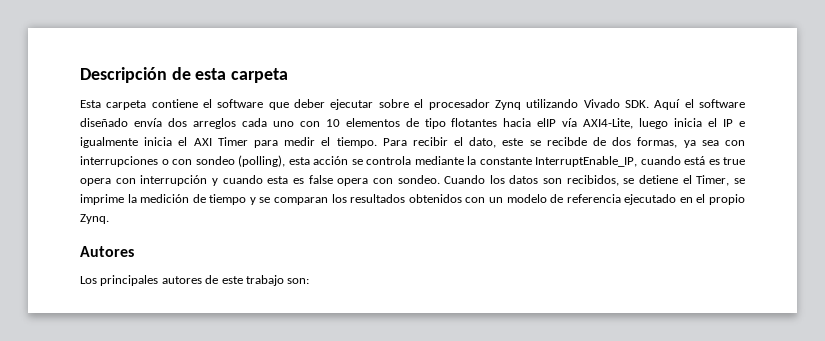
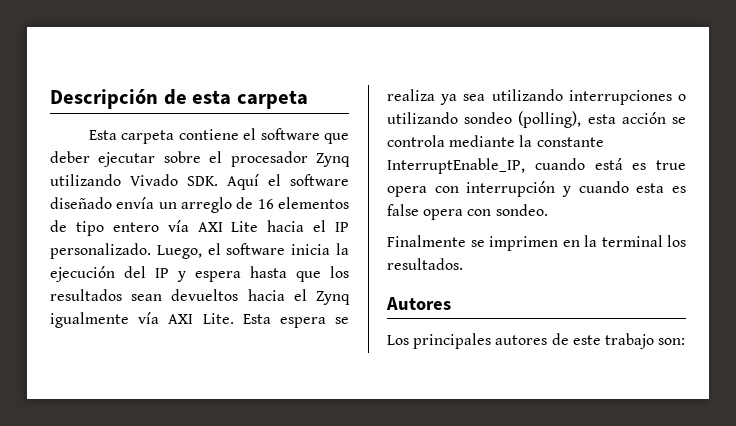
- Esta carpeta contiene el software que deber ejecutar sobre el procesador Zynq utilizando Vivado SDK. Aquí el software diseñado envía dos arreglos cada uno con 10 elementos de tipo flotantes hacia elIP vía AXI4-Lite, luego inicia el IP e igualmente inicia el AXI Timer para medir el tiempo. Para recibir el dato, este se recibde de dos formas, ya sea con interrupciones o con sondeo (polling), esta acción se controla mediante la constante InterruptEnable_IP, cuando está es true opera con interrupción y cuando esta es false opera con sondeo. Cuando los datos son recibidos, se detiene el Timer, se imprime la medición de tiempo y se comparan los resultados obtenidos con un modelo de referencia ejecutado en el propio Zynq.
+ Esta carpeta contiene el software que deber ejecutar sobre el procesador Zynq utilizando Vivado SDK. Aquí el software diseñado envía un arreglo de 16 elementos de tipo entero vía AXI Lite hacia el IP personalizado. Luego, el software inicia la ejecución del IP y espera hasta que los resultados sean devueltos hacia el Zynq igualmente vía AXI Lite. Esta espera se realiza ya sea utilizando interrupciones o utilizando sondeo (polling), esta acción se controla mediante la constante InterruptEnable_IP, cuando está es true opera con interrupción y cuando esta es false opera con sondeo.
+ Finalmente se imprimen en la terminal los resultados.

